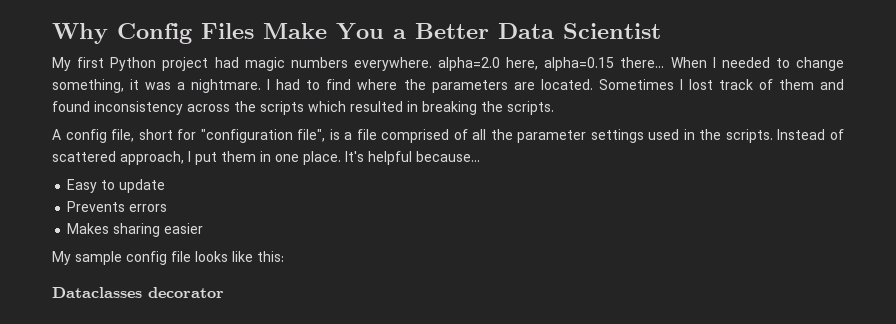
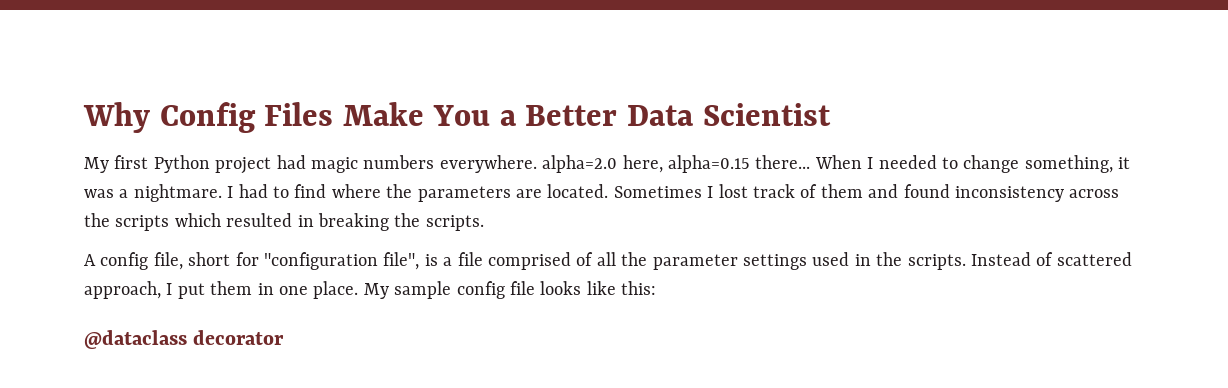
- Instead of scattered approach, I put them in one place. It's helpful because...
- Easy to update
- Prevents errors
- Makes sharing easier
- My sample config file looks like this:
+ Instead of scattered approach, I put them in one place. My sample config file looks like this:
- Dataclasses decorator
+ @dataclass decorator

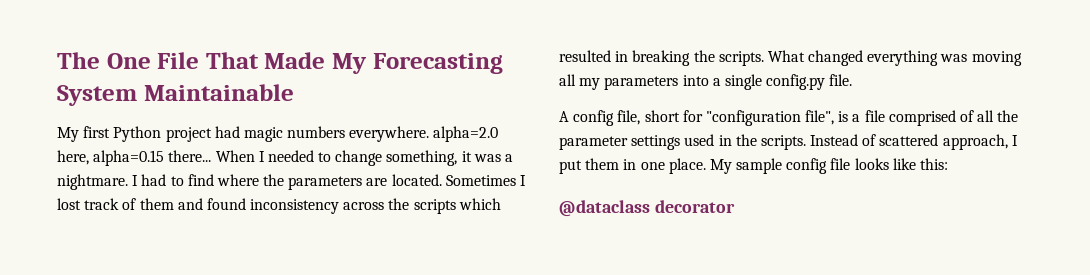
- Why Config Files Make You a Better Data Scientist
+ The One File That Made My Forecasting System Maintainable
+ What changed everything was moving all my parameters into a single config.py file.

